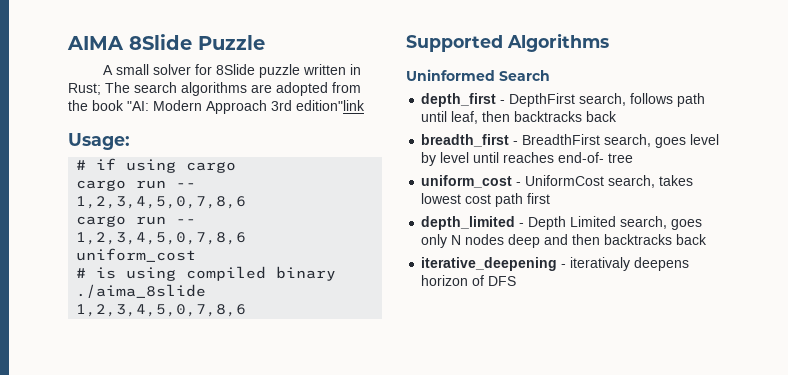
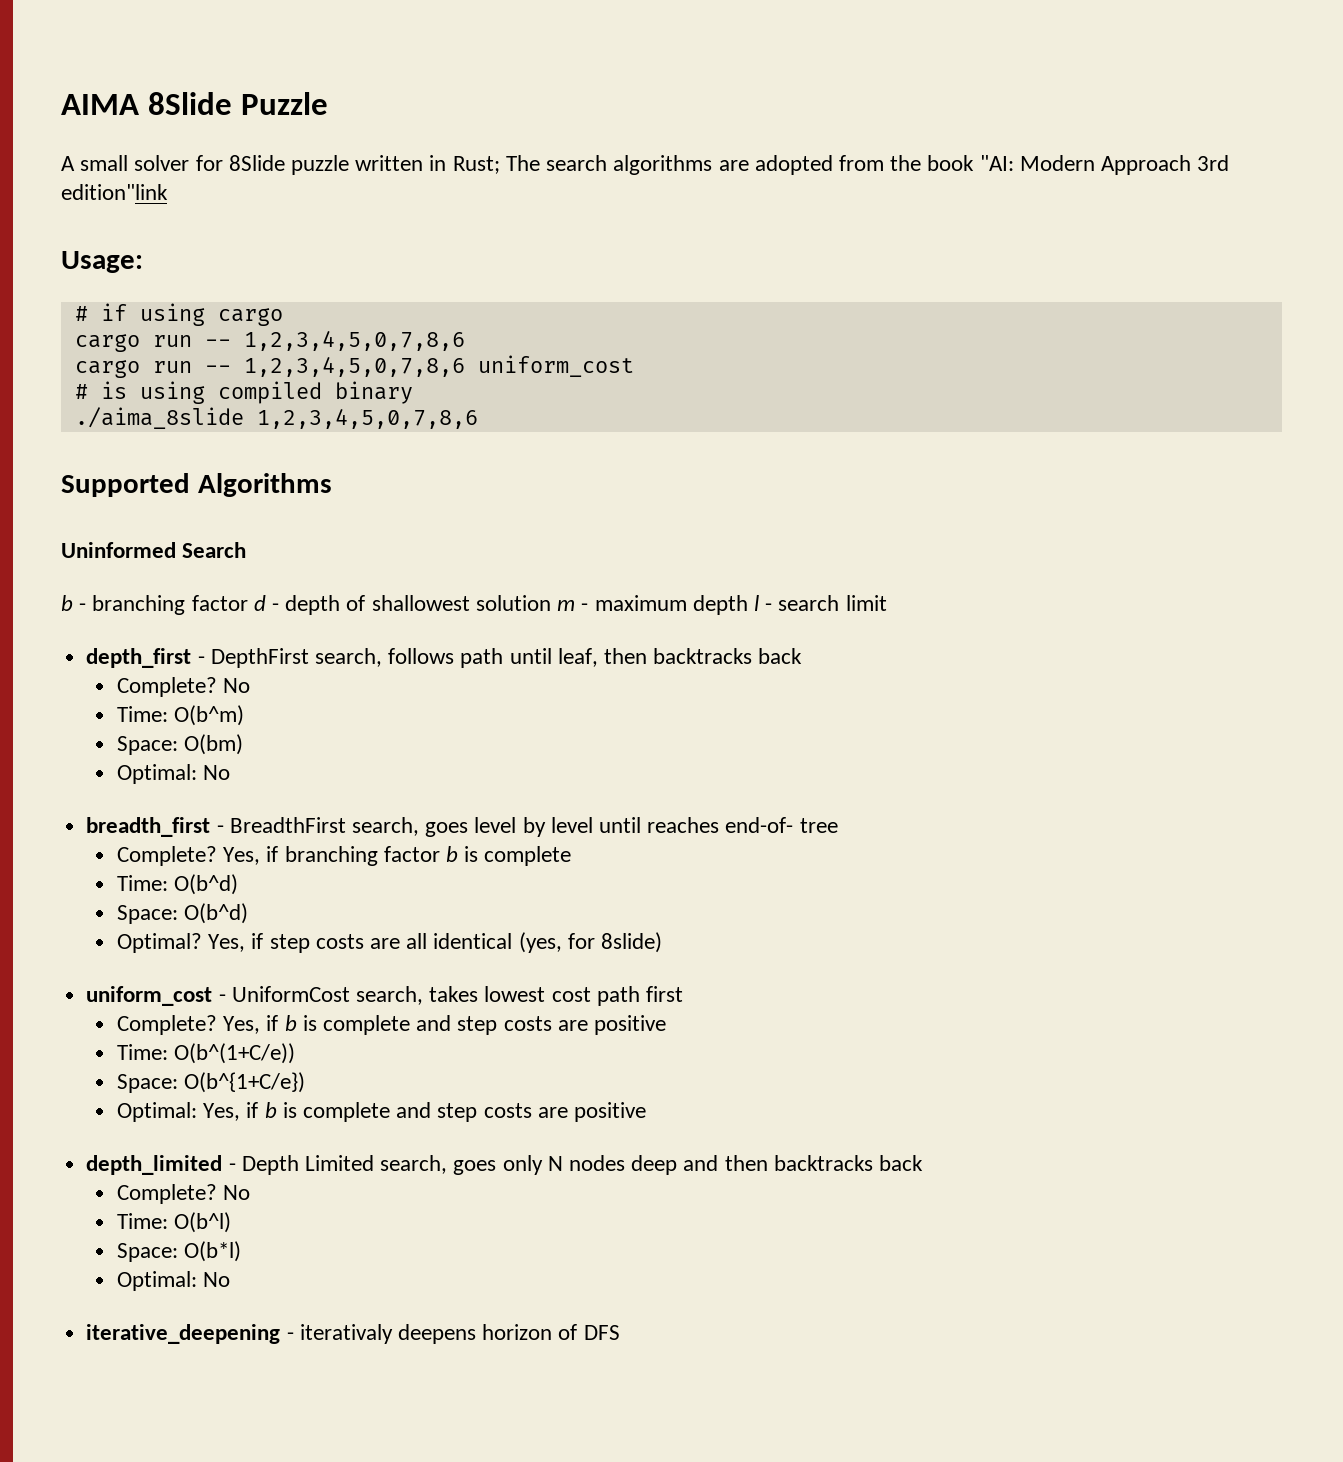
+ b - branching factor d - depth of shallowest solution m - maximum depth l - search limit
  depth_first - DepthFirst search, follows path until leaf, then backtracks back
+ Complete? No
+ Time: O(b^m)
+ Space: O(bm)
+ Optimal: No
+ Complete? Yes, if branching factor b is complete
+ Time: O(b^d)
+ Space: O(b^d)
+ Optimal? Yes, if step costs are all identical (yes, for 8slide)
+ Complete? Yes, if b is complete and step costs are positive
+ Time: O(b^(1+C/e))
+ Space: O(b^{1+C/e})
+ Optimal: Yes, if b is complete and step costs are positive
  depth_limited - Depth Limited search, goes only N nodes deep and then backtracks back
+ Complete? No
+ Time: O(b^l)
+ Space: O(b*l)
+ Optimal: No

